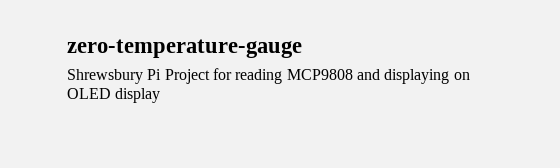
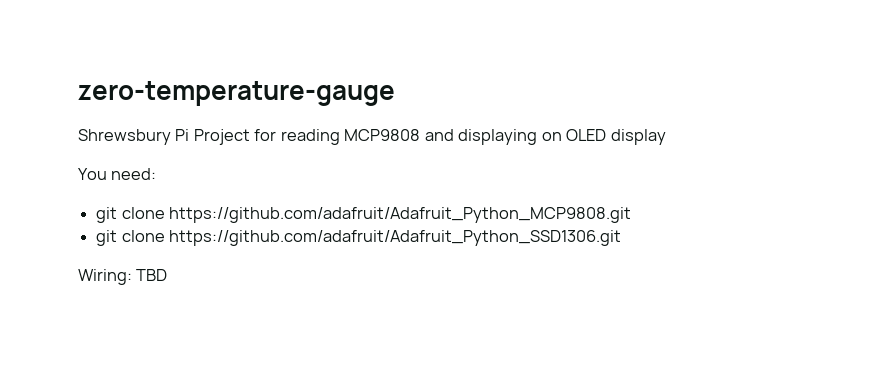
+ You need:
+ git clone https://github.com/adafruit/Adafruit_Python_MCP9808.git
+ git clone https://github.com/adafruit/Adafruit_Python_SSD1306.git
+ Wiring: TBD

